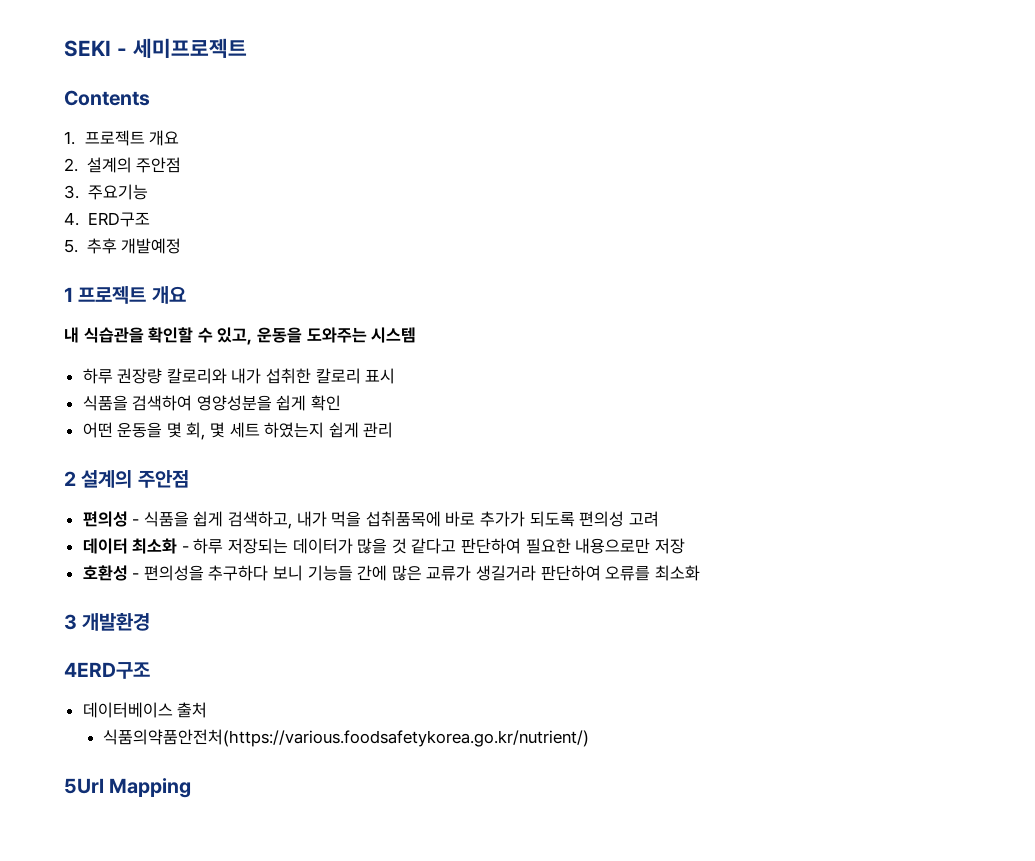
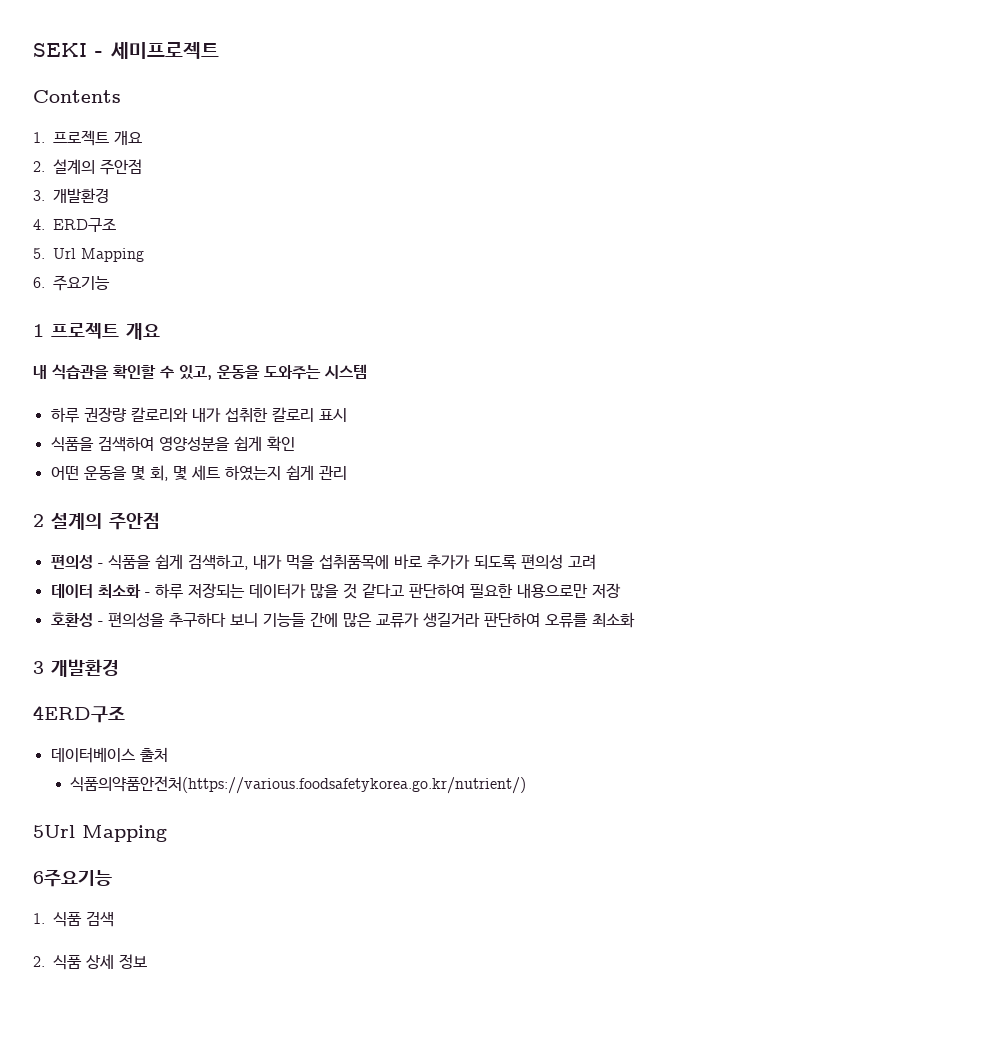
- 3. 주요기능
+ 3. 개발환경
- 5. 추후 개발예정
+ 5. Url Mapping
+ 6. 주요기능
+ 6주요기능
+ 1. 식품 검색
+ 2. 식품 상세 정보

